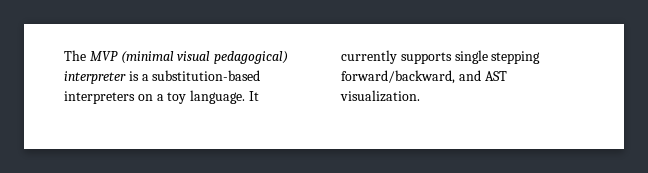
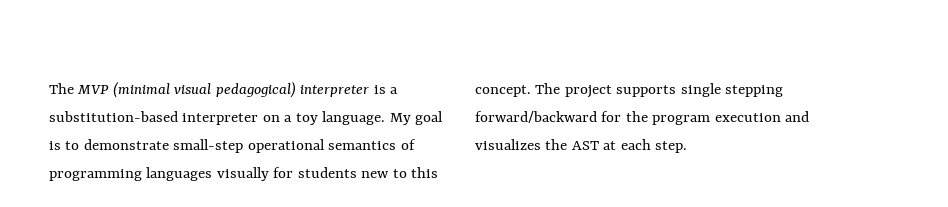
- The MVP (minimal visual pedagogical) interpreter is a substitution-based interpreters on a toy language.
+ The MVP (minimal visual pedagogical) interpreter is a substitution-based interpreter on a toy language.
- It currently supports single stepping forward/backward, and AST visualization.
+ My goal is to demonstrate small-step operational semantics of programming languages visually for students new to this concept. The project supports single stepping forward/backward for the program execution and visualizes the AST at each step.

